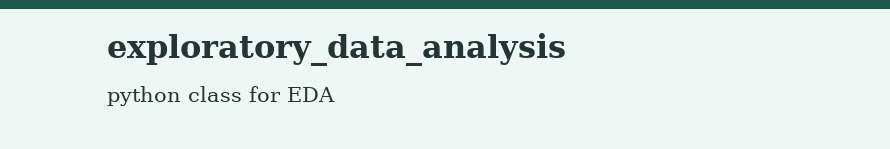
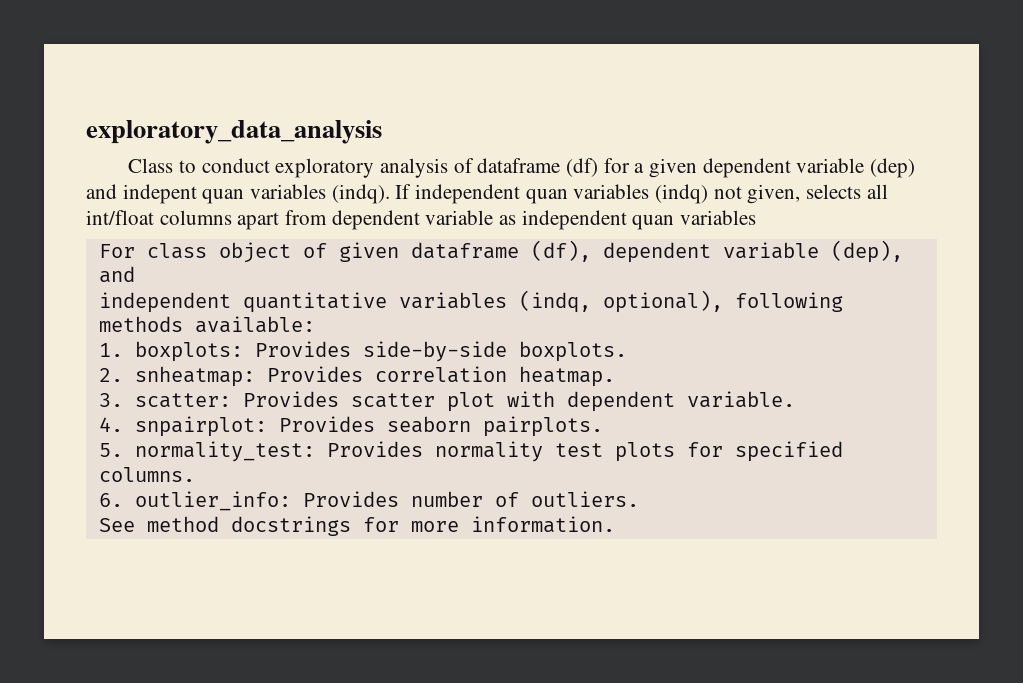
- python class for EDA
+ Class to conduct exploratory analysis of dataframe (df) for a given dependent variable (dep) and indepent quan variables (indq). If independent quan variables (indq) not given, selects all int/float columns apart from dependent variable as independent quan variables
+ For class object of given dataframe (df), dependent variable (dep), and
+ independent quantitative variables (indq, optional), following methods available:
+ 1. boxplots: Provides side-by-side boxplots.
+ 2. snheatmap: Provides correlation heatmap.
+ 3. scatter: Provides scatter plot with dependent variable.
+ 4. snpairplot: Provides seaborn pairplots.
+ 5. normality_test: Provides normality test plots for specified columns.
+ 6. outlier_info: Provides number of outliers.
+ See method docstrings for more information.

